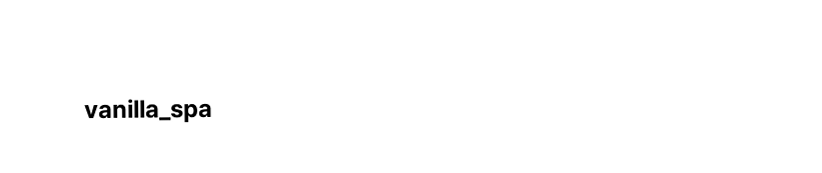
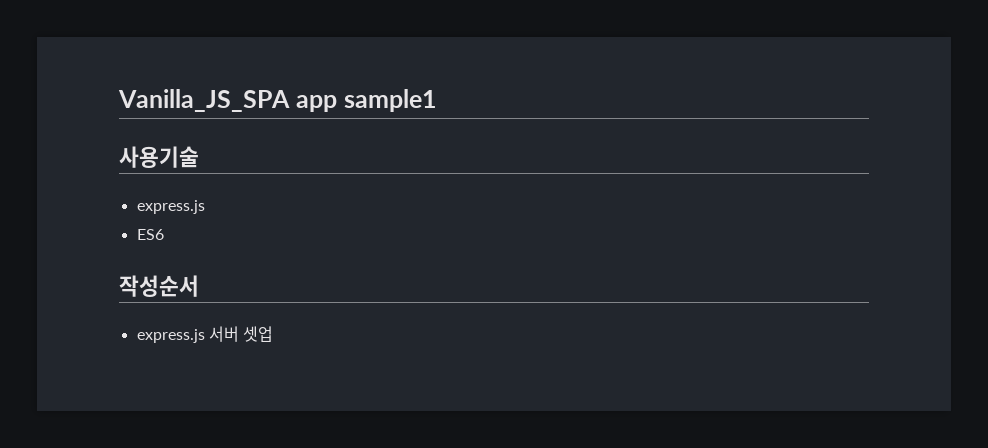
- vanilla_spa
+ Vanilla_JS_SPA app sample1
+ 사용기술
+ express.js
+ ES6
+ 작성순서
+ express.js 서버 셋업

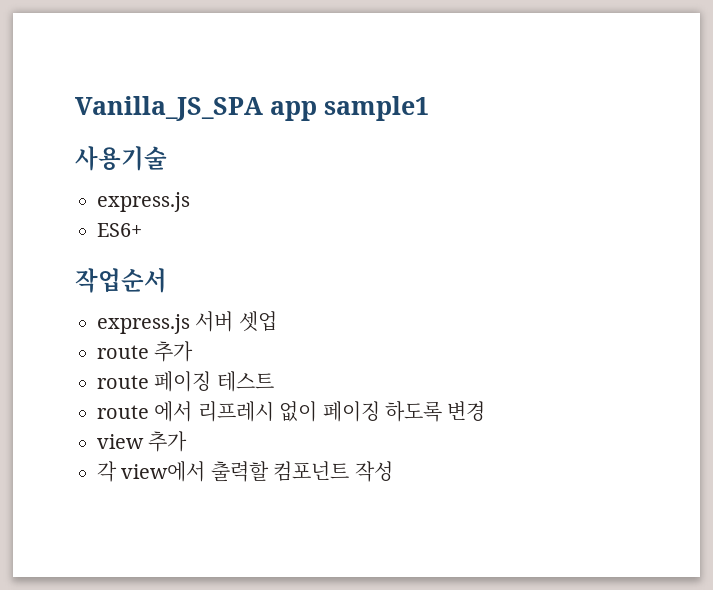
- ES6
- 작성순서
+ ES6+
+ 작업순서
+ route 추가
+ route 페이징 테스트
+ route 에서 리프레시 없이 페이징 하도록 변경
+ view 추가
+ 각 view에서 출력할 컴포넌트 작성

